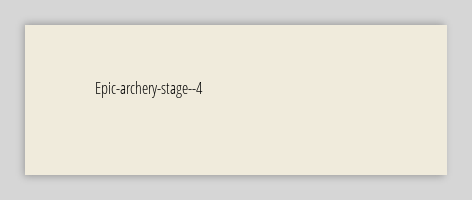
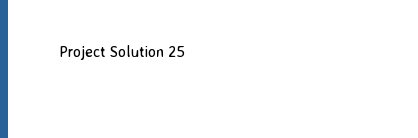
- Epic-archery-stage--4
+ Project Solution 25

